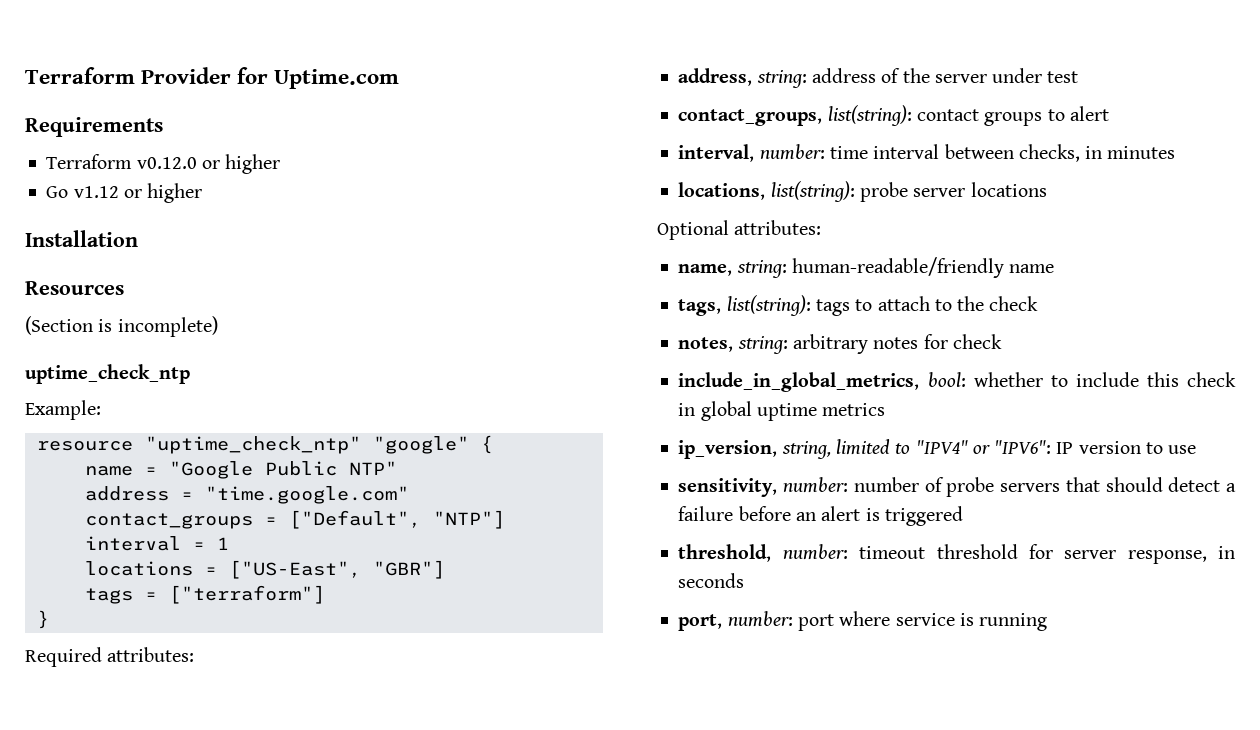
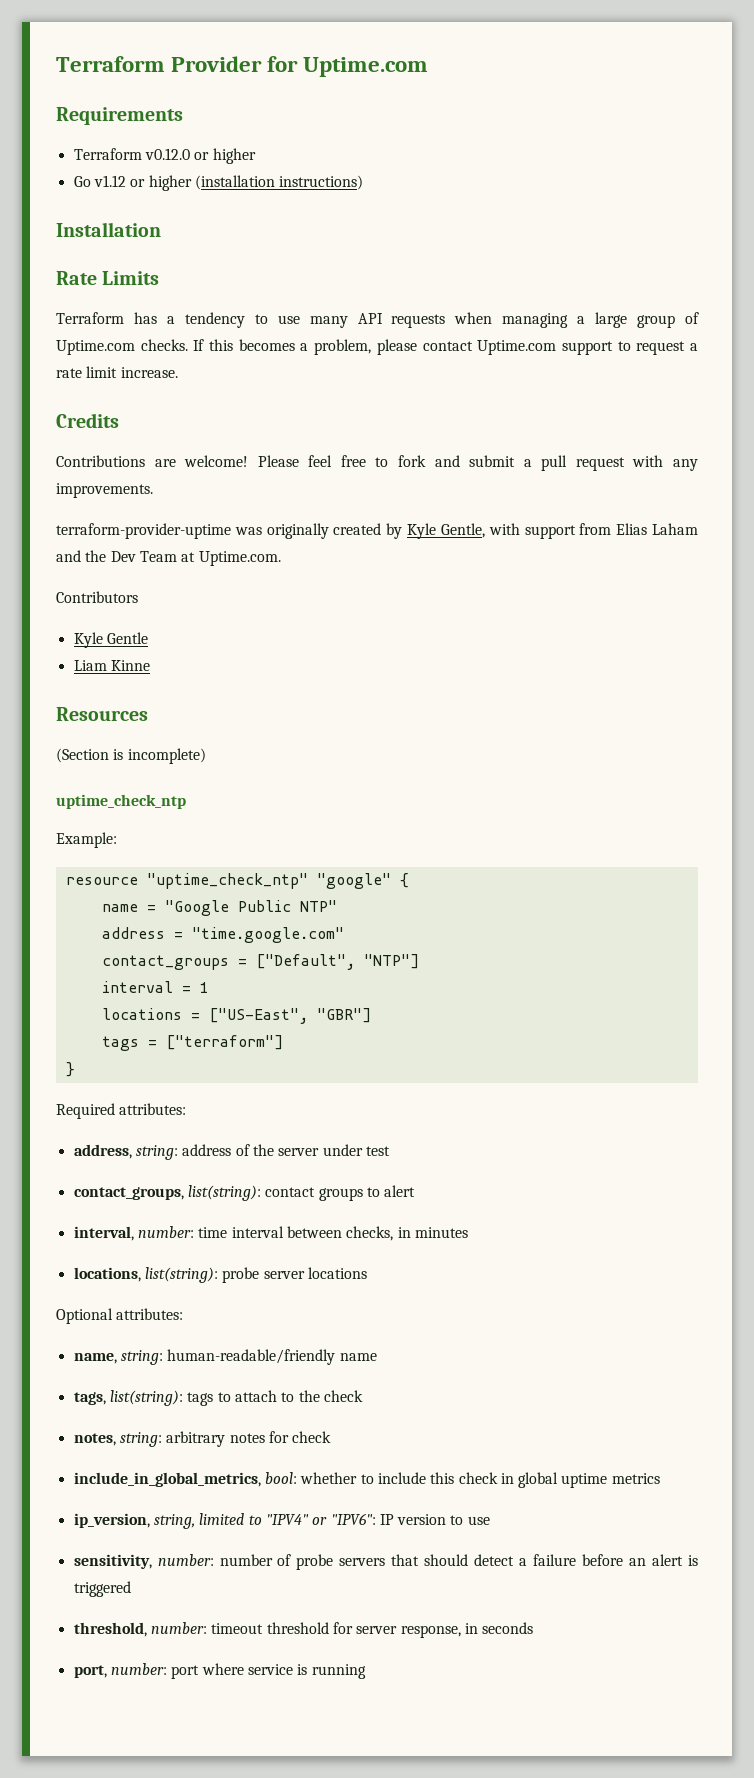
- Go v1.12 or higher
+ Go v1.12 or higher (installation instructions)
+ Rate Limits
+ Terraform has a tendency to use many API requests when managing a large group of Uptime.com checks. If this becomes a problem, please contact Uptime.com support to request a rate limit increase.
+ Credits
+ Contributions are welcome! Please feel free to fork and submit a pull request with any improvements.
+ terraform-provider-uptime was originally created by Kyle Gentle, with support from Elias Laham and the Dev Team at Uptime.com.
+ Contributors
+ Kyle Gentle
+ Liam Kinne

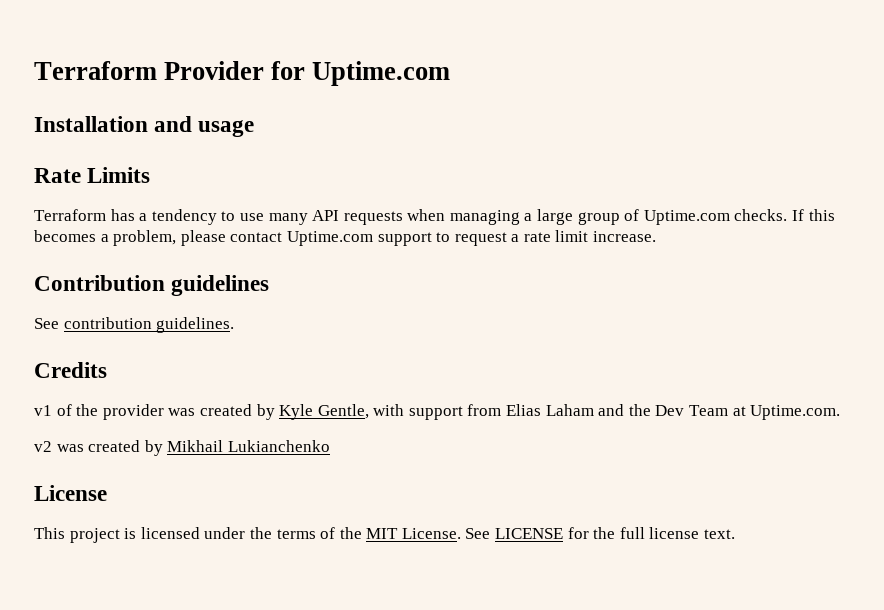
- Requirements
- Terraform v0.12.0 or higher
- Go v1.12 or higher (installation instructions)
- Installation
+ Installation and usage
+ Contribution guidelines
+ See contribution guidelines.
  Credits
- Contributions are welcome! Please feel free to fork and submit a pull request with any improvements.
- terraform-provider-uptime was originally created by Kyle Gentle, with support from Elias Laham and the Dev Team at Uptime.com.
+ v1 of the provider was created by Kyle Gentle, with support from Elias Laham and the Dev Team at Uptime.com.
- Contributors
- Kyle Gentle
- Liam Kinne
- Resources
- (Section is incomplete)
- uptime_check_ntp
- Example:
- resource "uptime_check_ntp" "google" {
- name = "Google Public NTP"
- address = "time.google.com"
- contact_groups = ["Default", "NTP"]
- interval = 1
- locations = ["US-East", "GBR"]
- tags = ["terraform"]
- }
- Required attributes:
- address, string: address of the server under test
- contact_groups, list(string): contact groups to alert
- interval, number: time interval between checks, in minutes
- locations, list(string): probe server locations
- Optional attributes:
- name, string: human-readable/friendly name
- tags, list(string): tags to attach to the check
- notes, string: arbitrary notes for check
- include_in_global_metrics, bool: whether to include this check in global uptime metrics
- ip_version, string, limited to "IPV4" or "IPV6": IP version to use
- sensitivity, number: number of probe servers that should detect a failure before an alert is triggered
- threshold, number: timeout threshold for server response, in seconds
- port, number: port where service is running
+ v2 was created by Mikhail Lukianchenko
+ License
+ This project is licensed under the terms of the MIT License. See LICENSE for the full license text.

